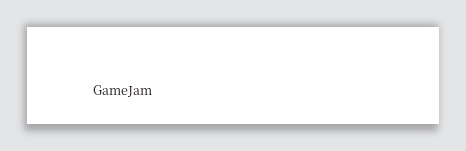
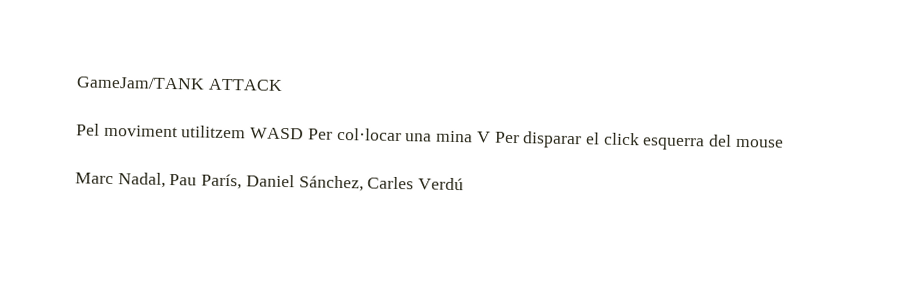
- GameJam
+ GameJam/TANK ATTACK
+ Pel moviment utilitzem WASD Per col·locar una mina V Per disparar el click esquerra del mouse
+ Marc Nadal, Pau París, Daniel Sánchez, Carles Verdú

